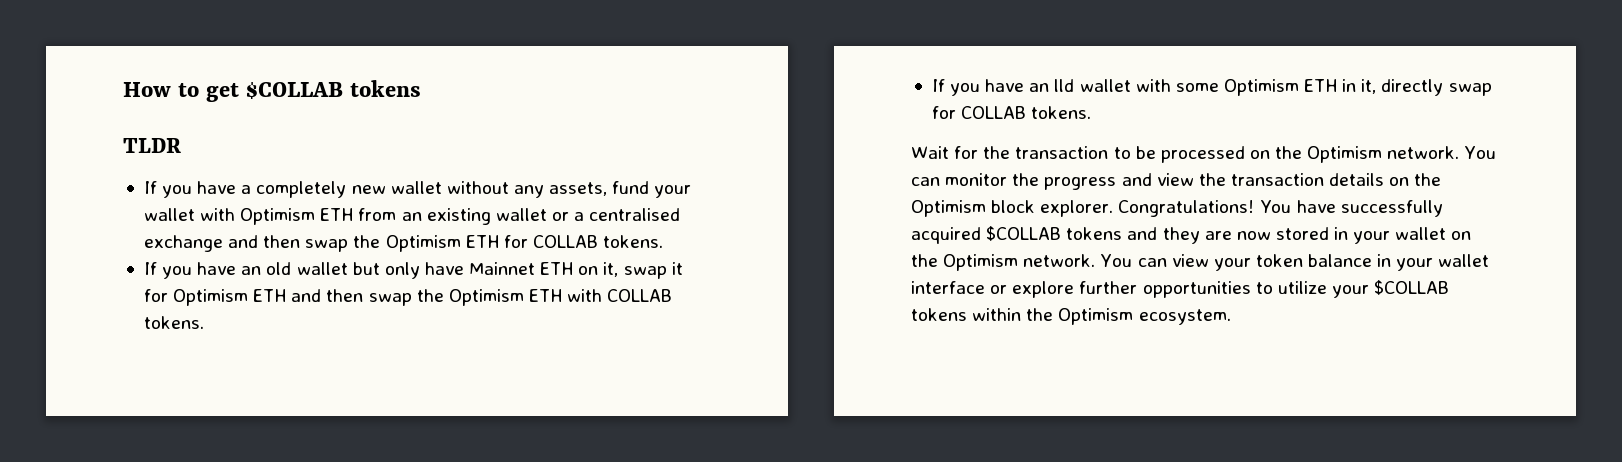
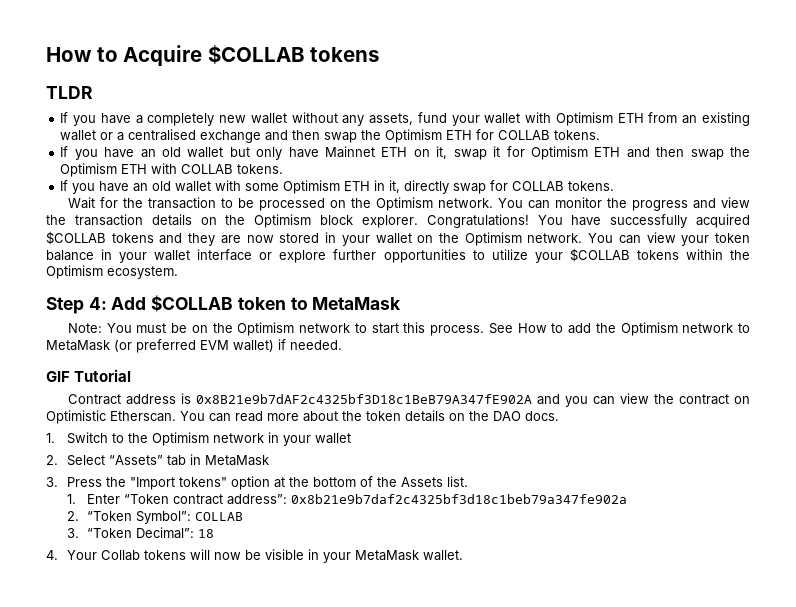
- How to get $COLLAB tokens
+ How to Acquire $COLLAB tokens
- If you have an lld wallet with some Optimism ETH in it, directly swap for COLLAB tokens.
+ If you have an old wallet with some Optimism ETH in it, directly swap for COLLAB tokens.
+ Step 4: Add $COLLAB token to MetaMask
+ Note: You must be on the Optimism network to start this process. See How to add the Optimism network to MetaMask (or preferred EVM wallet) if needed.
+ GIF Tutorial
+ Contract address is 0x8B21e9b7dAF2c4325bf3D18c1BeB79A347fE902A and you can view the contract on Optimistic Etherscan. You can read more about the token details on the DAO docs.
+ 1. Switch to the Optimism network in your wallet
+ 2. Select “Assets” tab in MetaMask
+ 3. Press the "Import tokens" option at the bottom of the Assets list.
+ 1. Enter “Token contract address”: 0x8b21e9b7daf2c4325bf3d18c1beb79a347fe902a
+ 2. “Token Symbol”: COLLAB
+ 3. “Token Decimal”: 18
+ 4. Your Collab tokens will now be visible in your MetaMask wallet.

